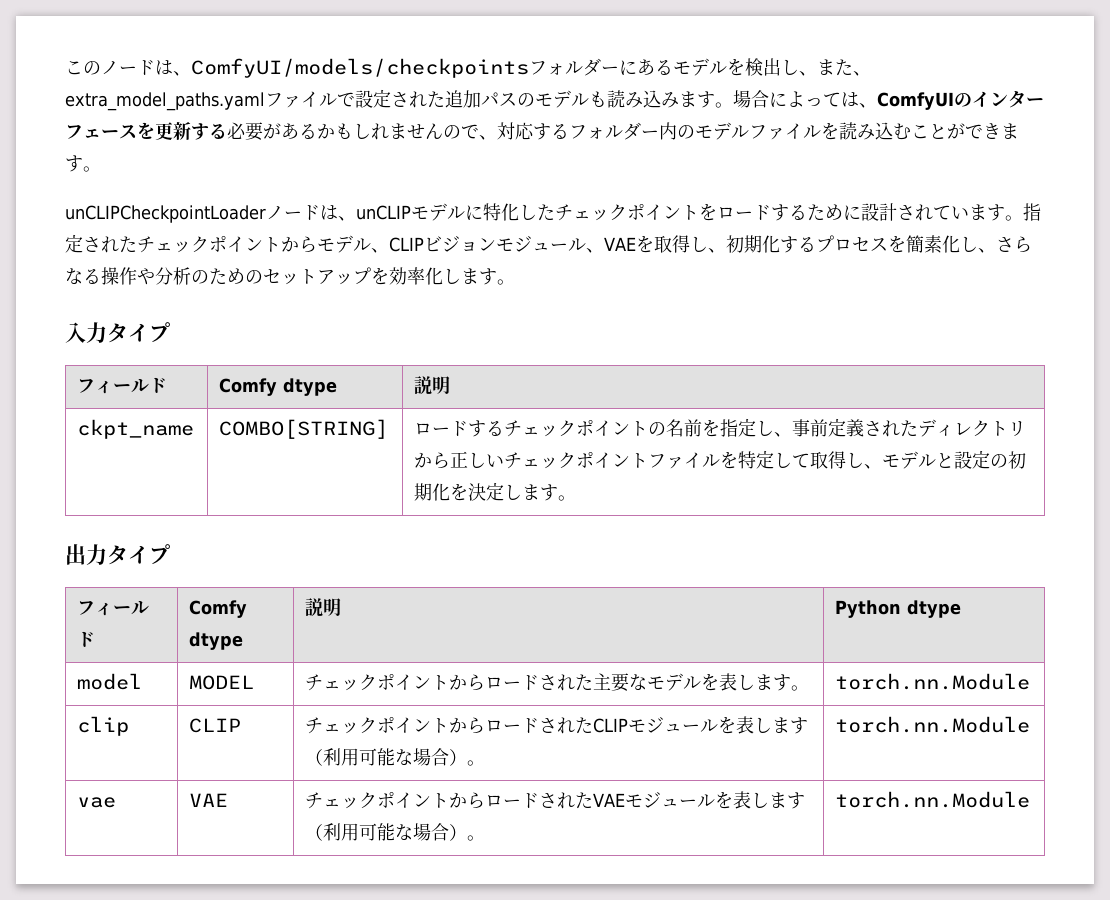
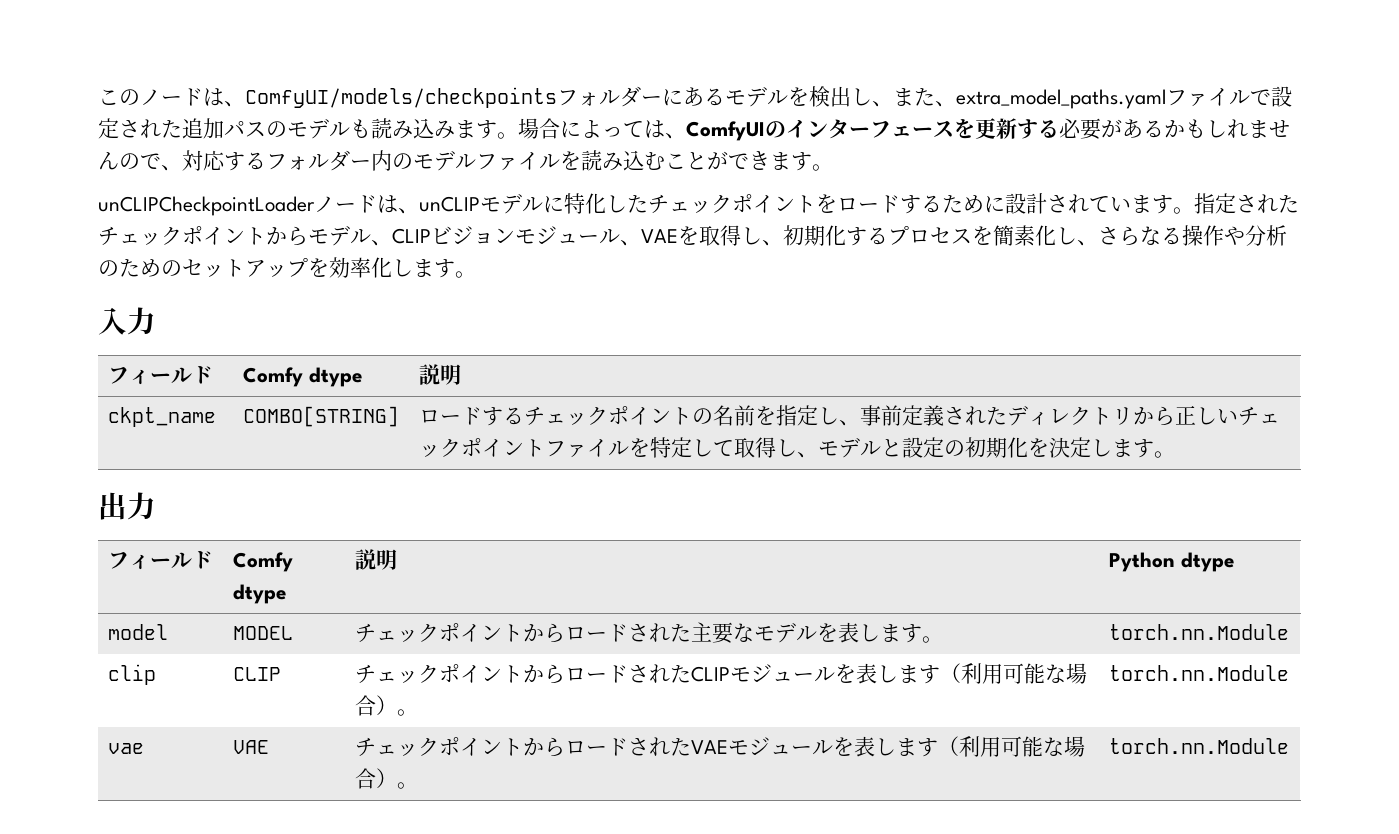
- 入力タイプ
+ 入力
- 出力タイプ
+ 出力

